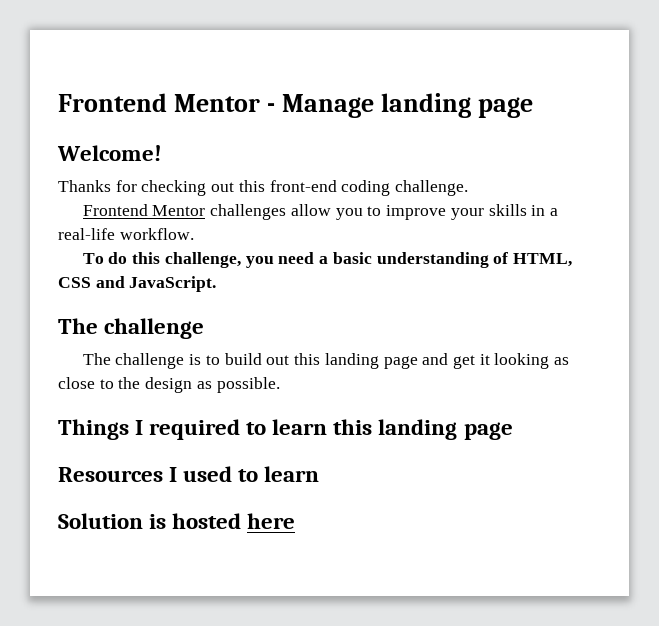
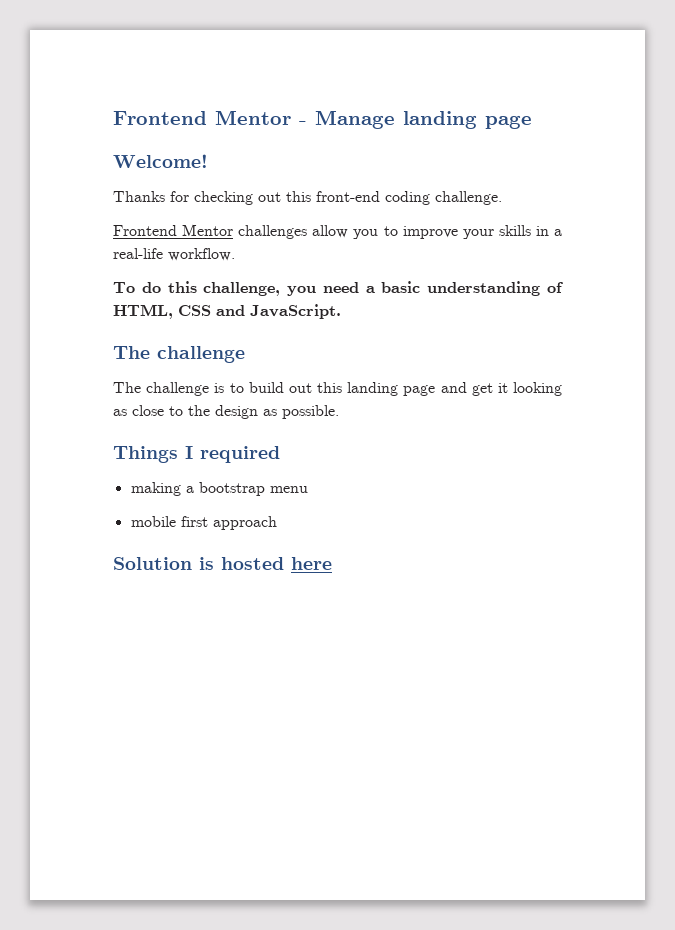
- Things I required to learn this landing page
- Resources I used to learn
+ Things I required
+ making a bootstrap menu
+ mobile first approach

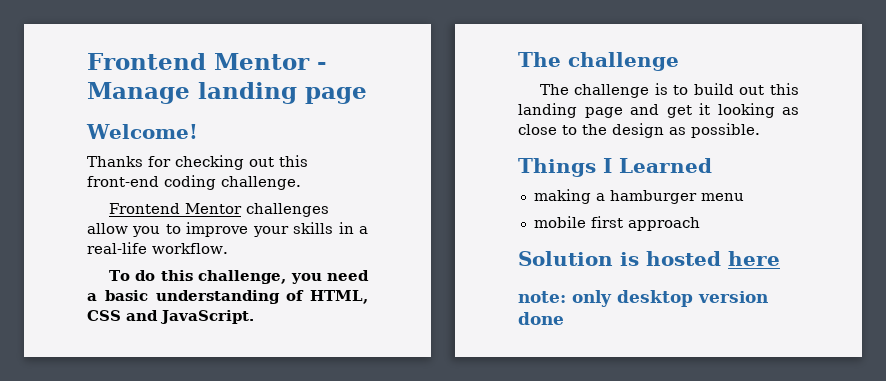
- Things I required
+ Things I Learned
- making a bootstrap menu
+ making a hamburger menu
+ note: only desktop version done

